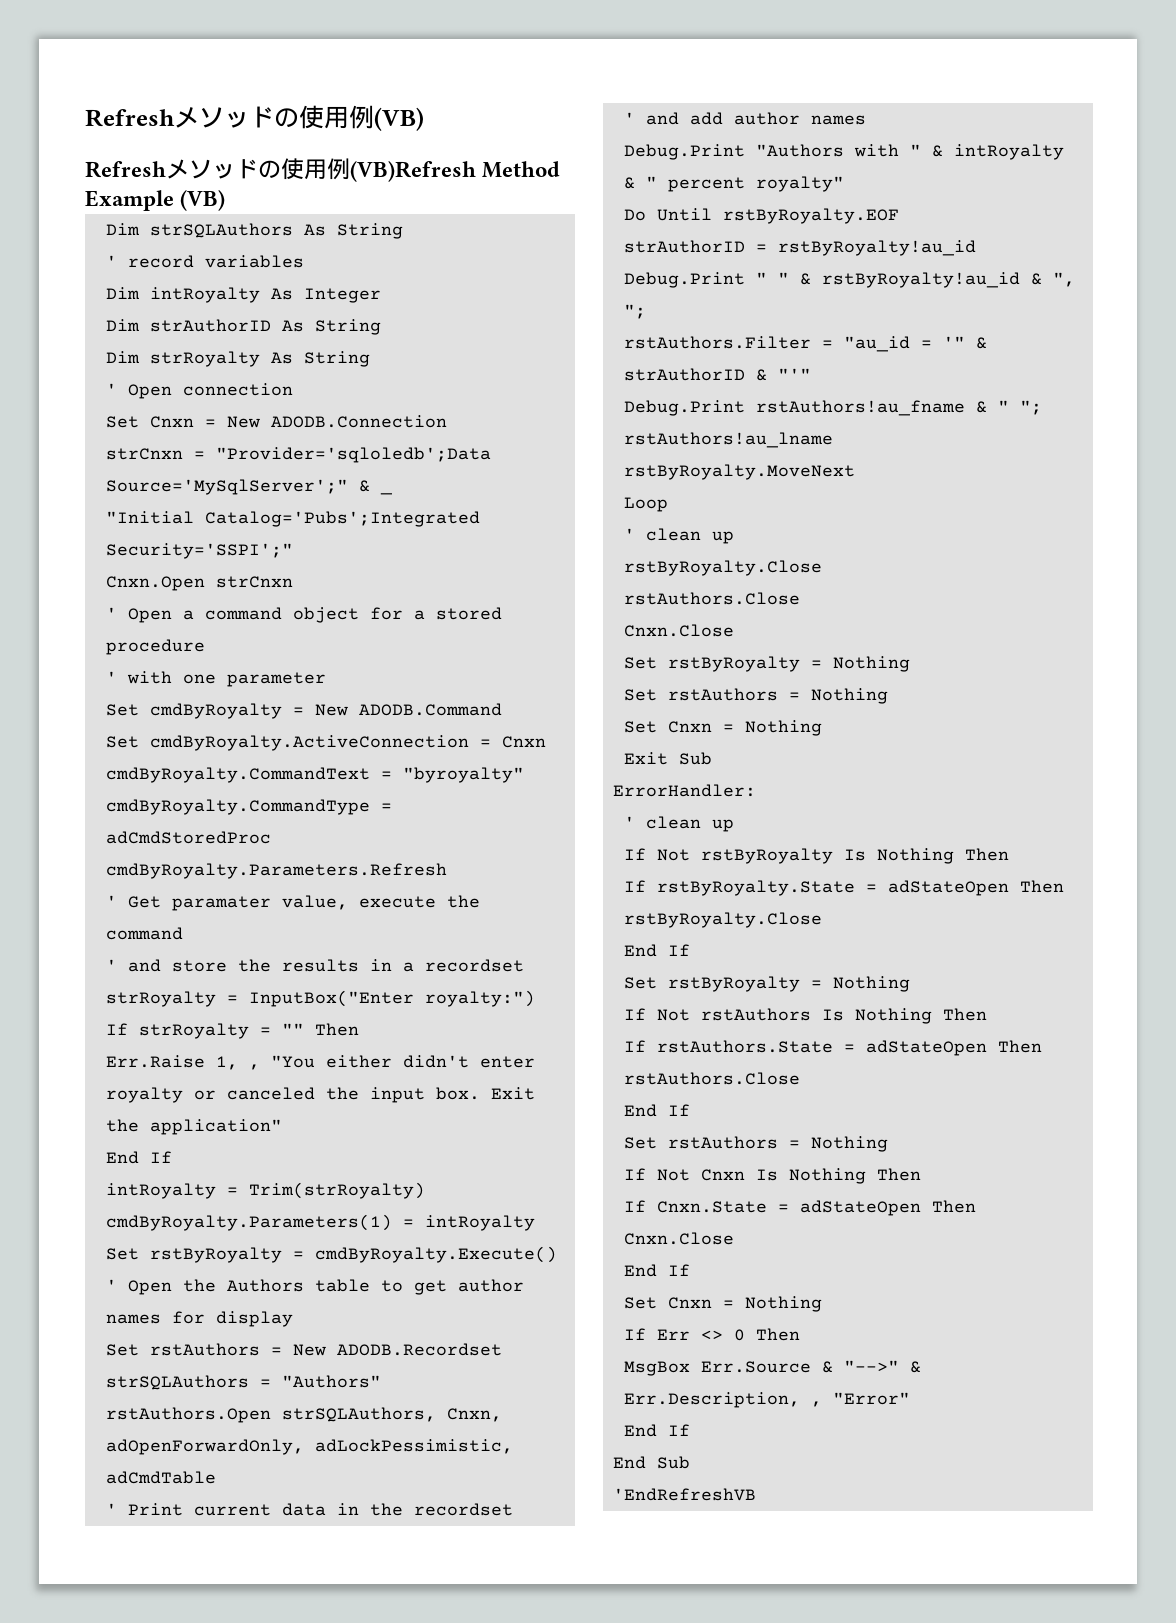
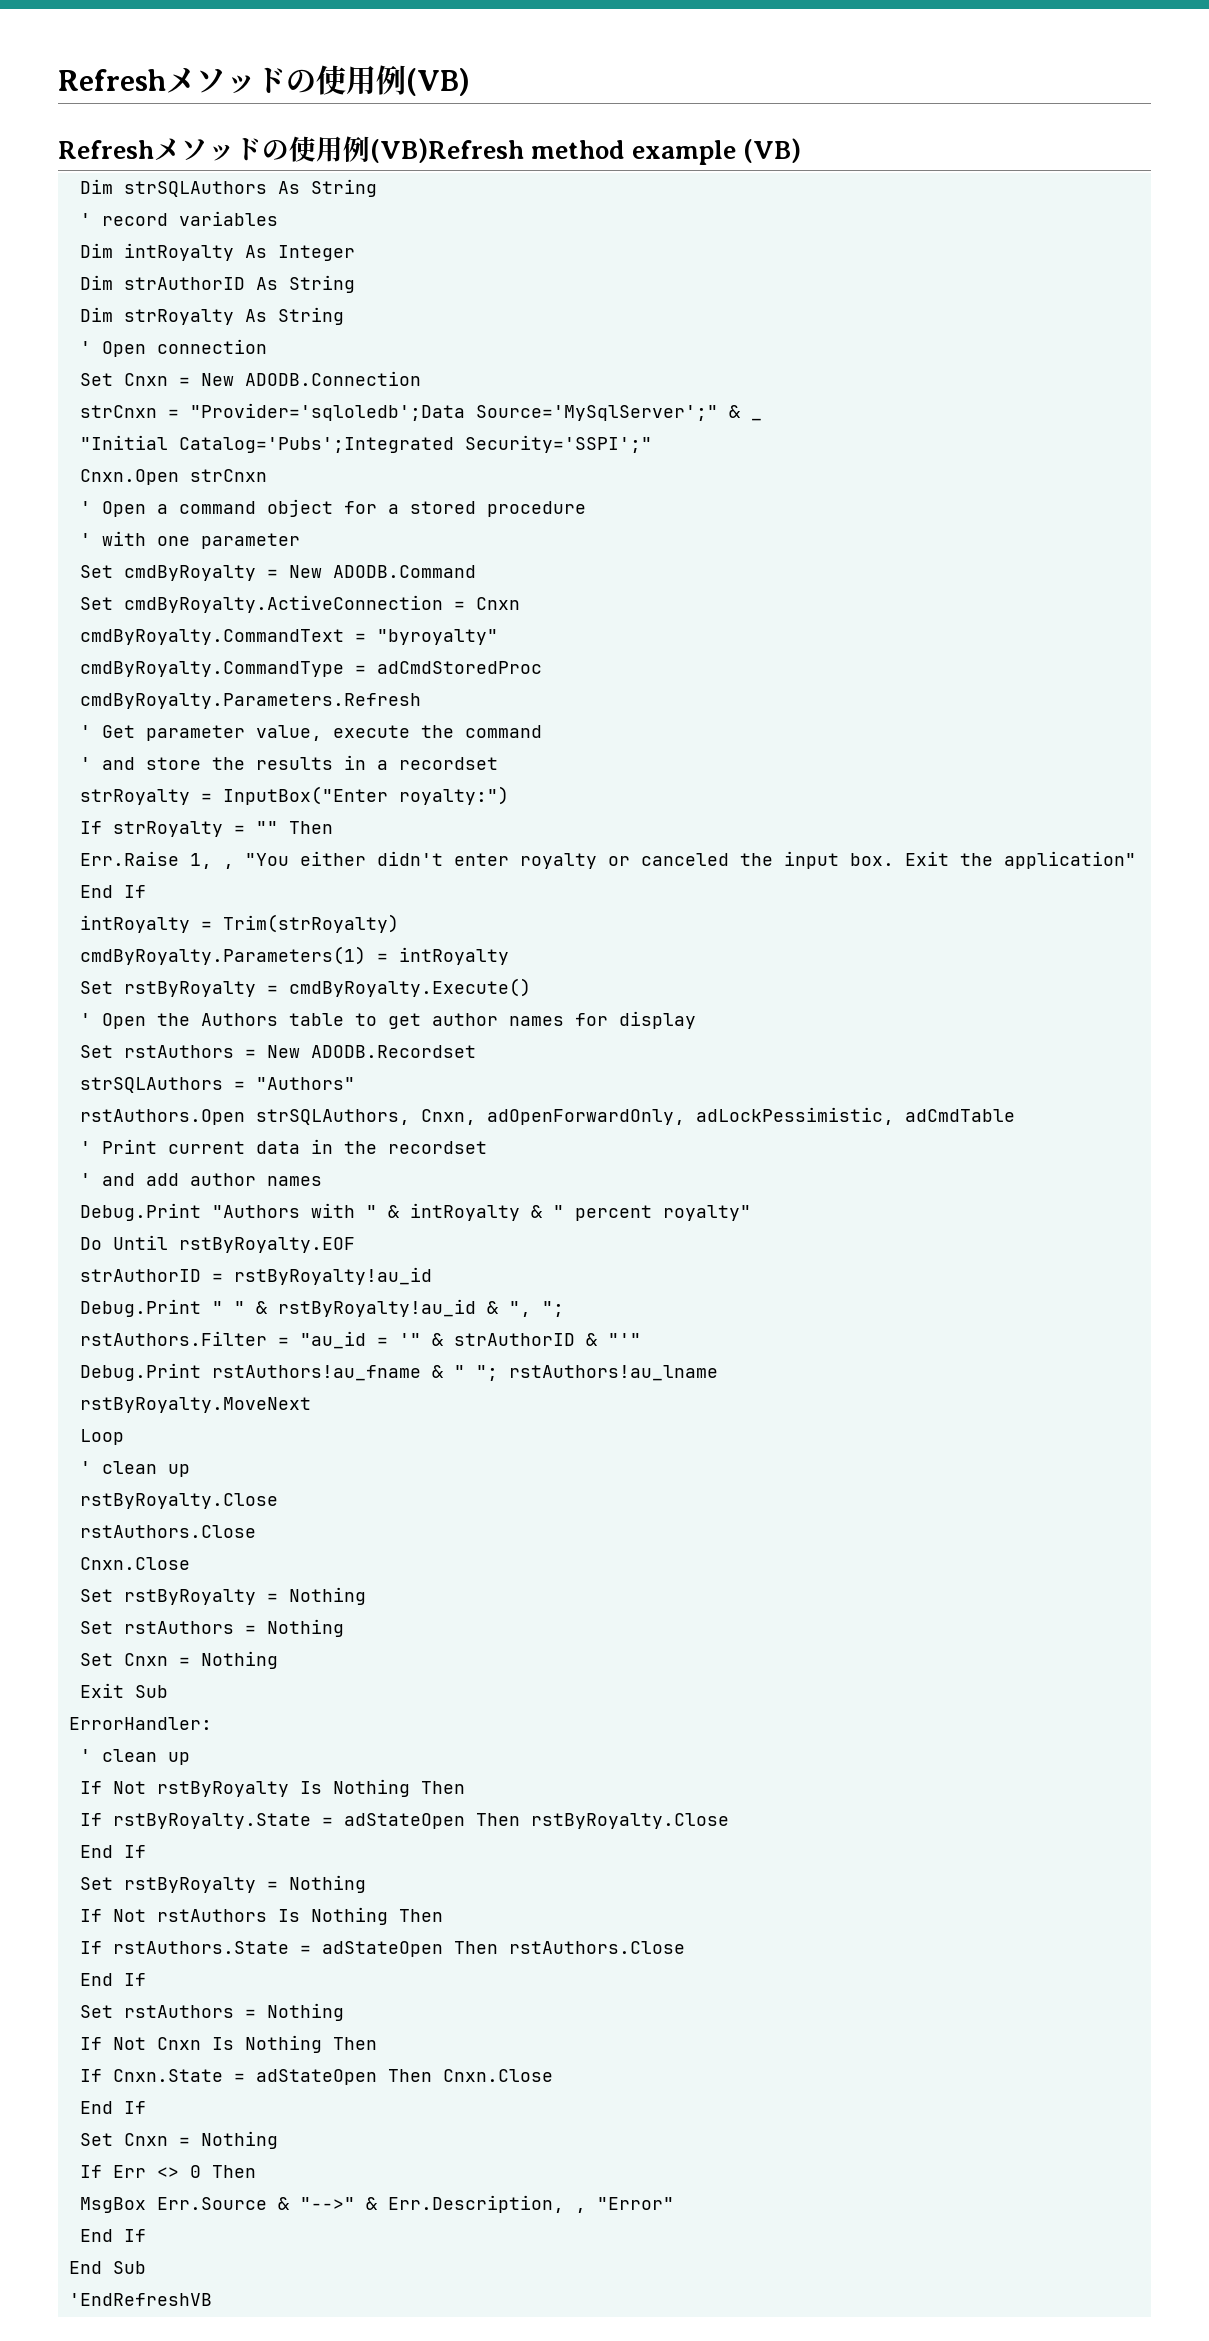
- Refreshメソッドの使用例(VB)Refresh Method Example (VB)
+ Refreshメソッドの使用例(VB)Refresh method example (VB)
- ' Get paramater value, execute the command
+ ' Get parameter value, execute the command

